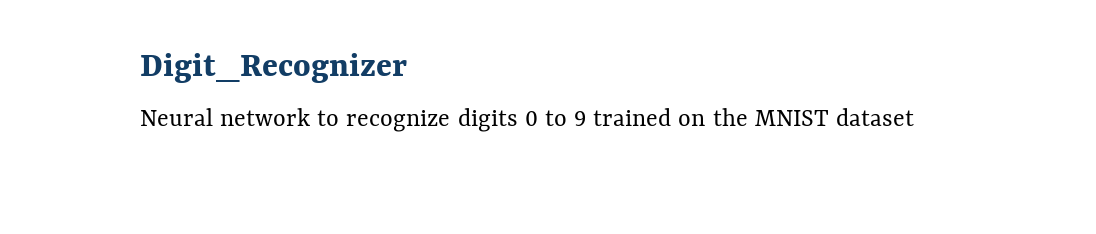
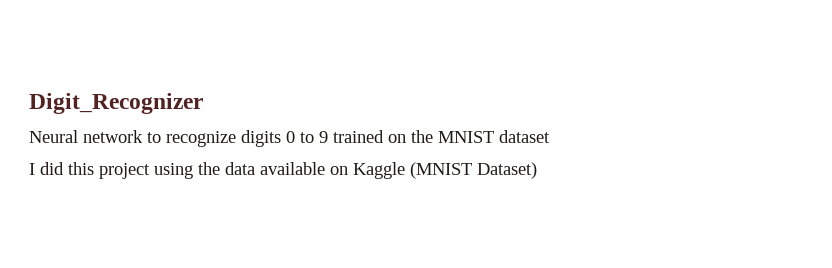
+ I did this project using the data available on Kaggle (MNIST Dataset)

